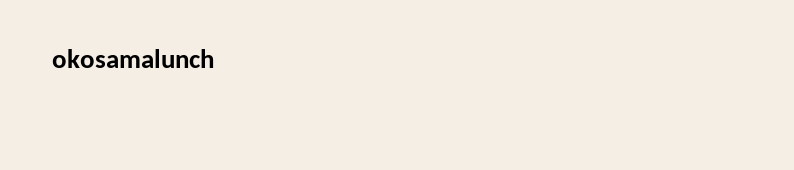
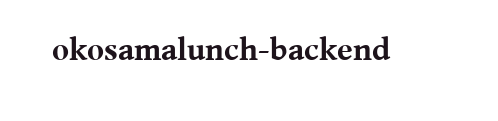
- okosamalunch
+ okosamalunch-backend

